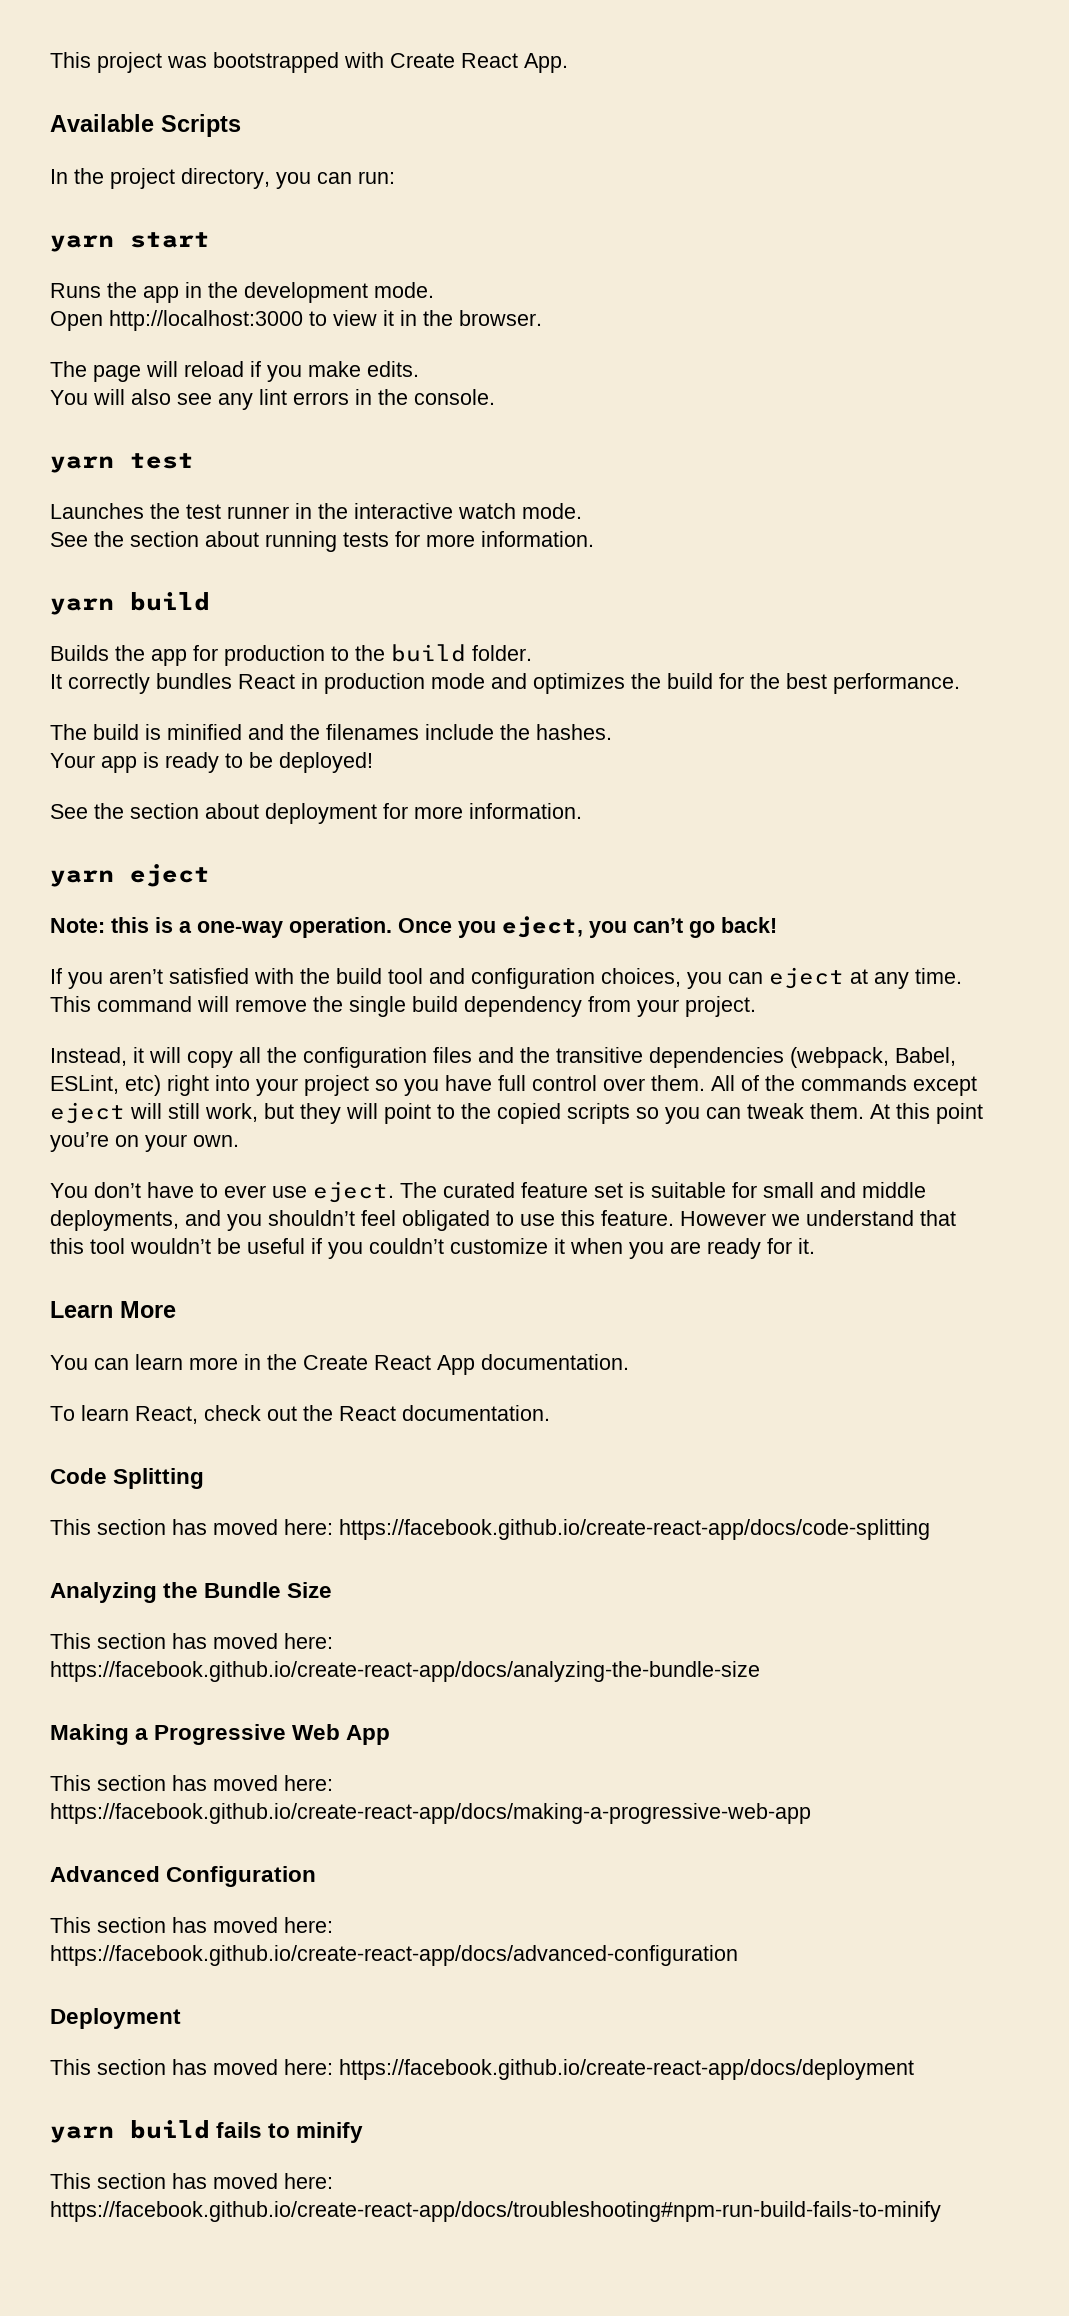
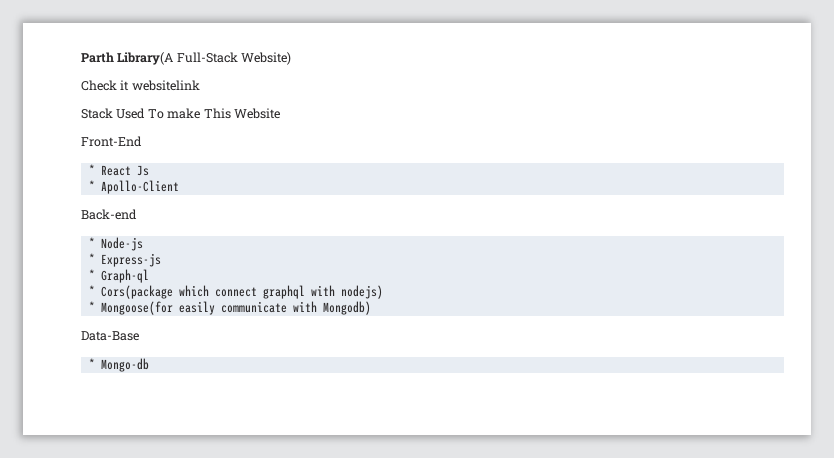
- This project was bootstrapped with Create React App.
- Available Scripts
- In the project directory, you can run:
- yarn start
- Runs the app in the development mode.
- Open http://localhost:3000 to view it in the browser.
- The page will reload if you make edits.
- You will also see any lint errors in the console.
- yarn test
- Launches the test runner in the interactive watch mode.
- See the section about running tests for more information.
- yarn build
- Builds the app for production to the build folder.
- It correctly bundles React in production mode and optimizes the build for the best performance.
- The build is minified and the filenames include the hashes.
- Your app is ready to be deployed!
- See the section about deployment for more information.
- yarn eject
- Note: this is a one-way operation. Once you eject, you can’t go back!
- If you aren’t satisfied with the build tool and configuration choices, you can eject at any time. This command will remove the single build dependency from your project.
- Instead, it will copy all the configuration files and the transitive dependencies (webpack, Babel, ESLint, etc) right into your project so you have full control over them. All of the commands except eject will still work, but they will point to the copied scripts so you can tweak them. At this point you’re on your own.
- You don’t have to ever use eject. The curated feature set is suitable for small and middle deployments, and you shouldn’t feel obligated to use this feature. However we understand that this tool wouldn’t be useful if you couldn’t customize it when you are ready for it.
- Learn More
- You can learn more in the Create React App documentation.
- To learn React, check out the React documentation.
- Code Splitting
- This section has moved here: https://facebook.github.io/create-react-app/docs/code-splitting
- Analyzing the Bundle Size
- This section has moved here: https://facebook.github.io/create-react-app/docs/analyzing-the-bundle-size
- Making a Progressive Web App
- This section has moved here: https://facebook.github.io/create-react-app/docs/making-a-progressive-web-app
- Advanced Configuration
- This section has moved here: https://facebook.github.io/create-react-app/docs/advanced-configuration
- Deployment
- This section has moved here: https://facebook.github.io/create-react-app/docs/deployment
- yarn build fails to minify
- This section has moved here: https://facebook.github.io/create-react-app/docs/troubleshooting#npm-run-build-fails-to-minify
+ Parth Library(A Full-Stack Website)
+ Check it websitelink
+ Stack Used To make This Website
+ Front-End
+ * React Js
+ * Apollo-Client
+ Back-end
+ * Node-js
+ * Express-js
+ * Graph-ql
+ * Cors(package which connect graphql with nodejs)
+ * Mongoose(for easily communicate with Mongodb)
+ Data-Base
+ * Mongo-db

